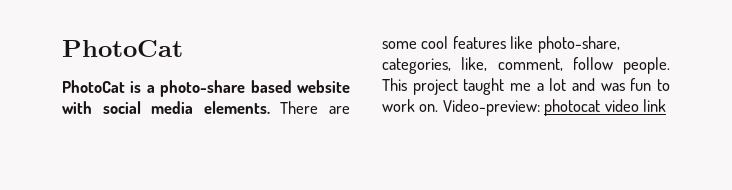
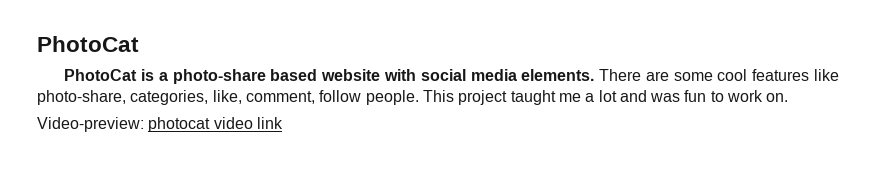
- This project taught me a lot and was fun to work on. Video-preview: photocat video link
+ This project taught me a lot and was fun to work on.
+ Video-preview: photocat video link

